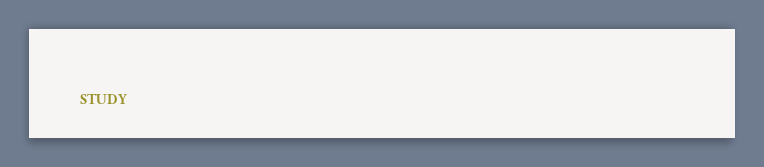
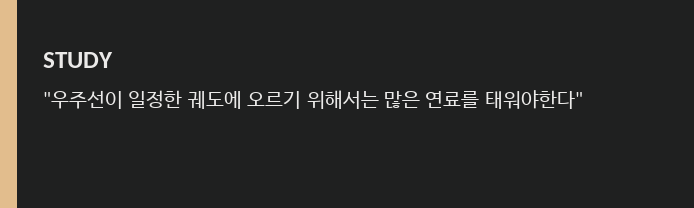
+ "우주선이 일정한 궤도에 오르기 위해서는 많은 연료를 태워야한다"

